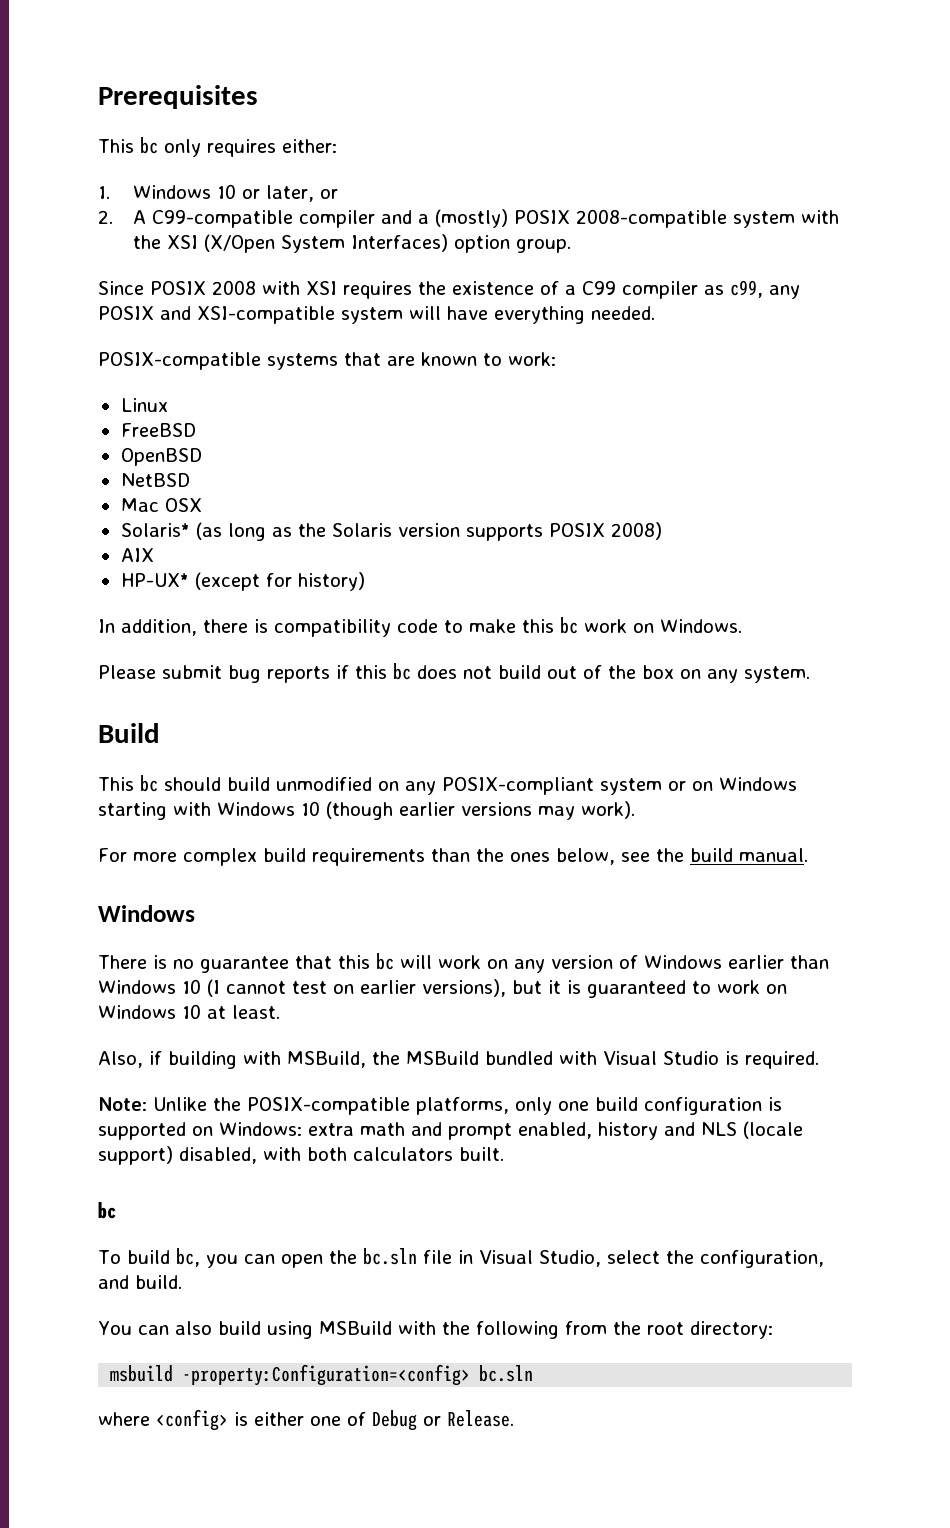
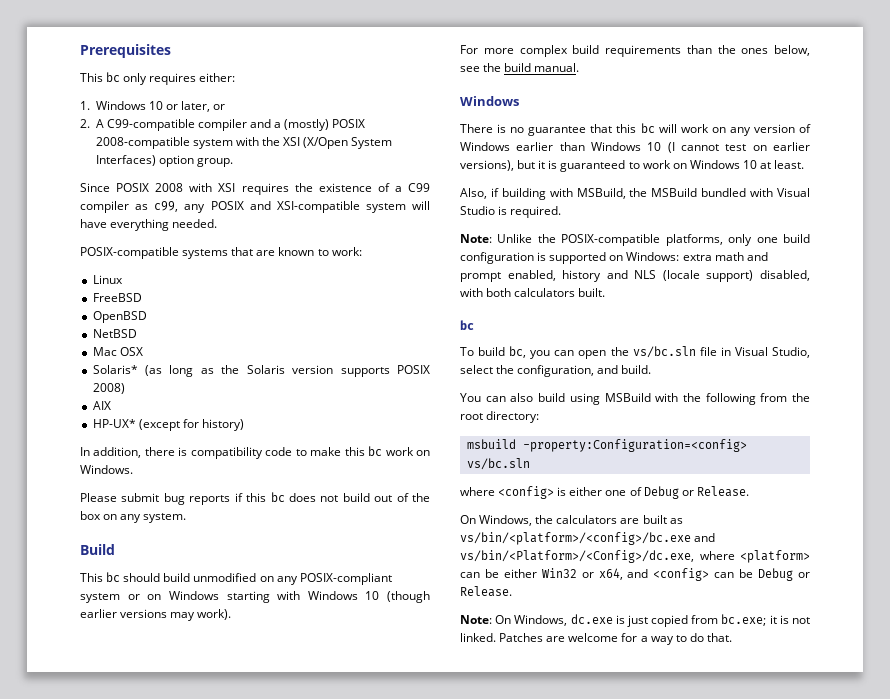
- To build bc, you can open the bc.sln file in Visual Studio, select the configuration, and build.
+ To build bc, you can open the vs/bc.sln file in Visual Studio, select the configuration, and build.
- msbuild -property:Configuration=<config> bc.sln
+ msbuild -property:Configuration=<config> vs/bc.sln
+ On Windows, the calculators are built as vs/bin/<platform>/<config>/bc.exe and vs/bin/<Platform>/<Config>/dc.exe, where <platform> can be either Win32 or x64, and <config> can be Debug or Release.
+ Note: On Windows, dc.exe is just copied from bc.exe; it is not linked. Patches are welcome for a way to do that.

